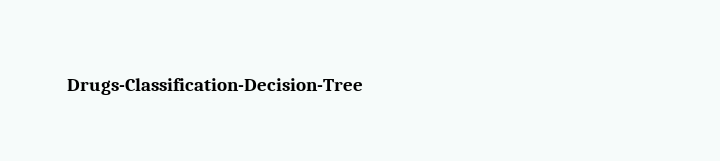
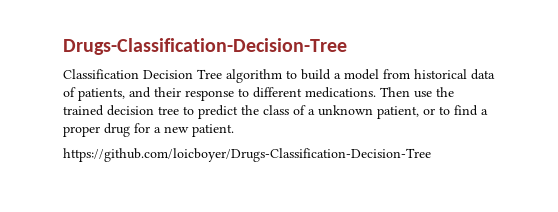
+ Classification Decision Tree algorithm to build a model from historical data of patients, and their response to different medications. Then use the trained decision tree to predict the class of a unknown patient, or to find a proper drug for a new patient.
+ https://github.com/loicboyer/Drugs-Classification-Decision-Tree

